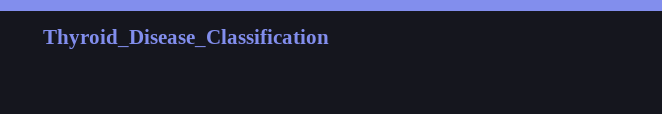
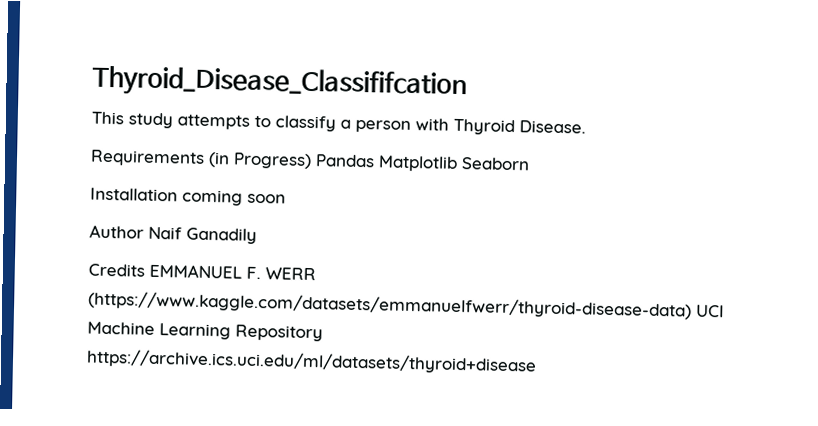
- Thyroid_Disease_Classification
+ Thyroid_Disease_Classififcation
+ This study attempts to classify a person with Thyroid Disease.
+ Requirements (in Progress) Pandas Matplotlib Seaborn
+ Installation coming soon
+ Author Naif Ganadily
+ Credits EMMANUEL F. WERR (https://www.kaggle.com/datasets/emmanuelfwerr/thyroid-disease-data) UCI Machine Learning Repository https://archive.ics.uci.edu/ml/datasets/thyroid+disease

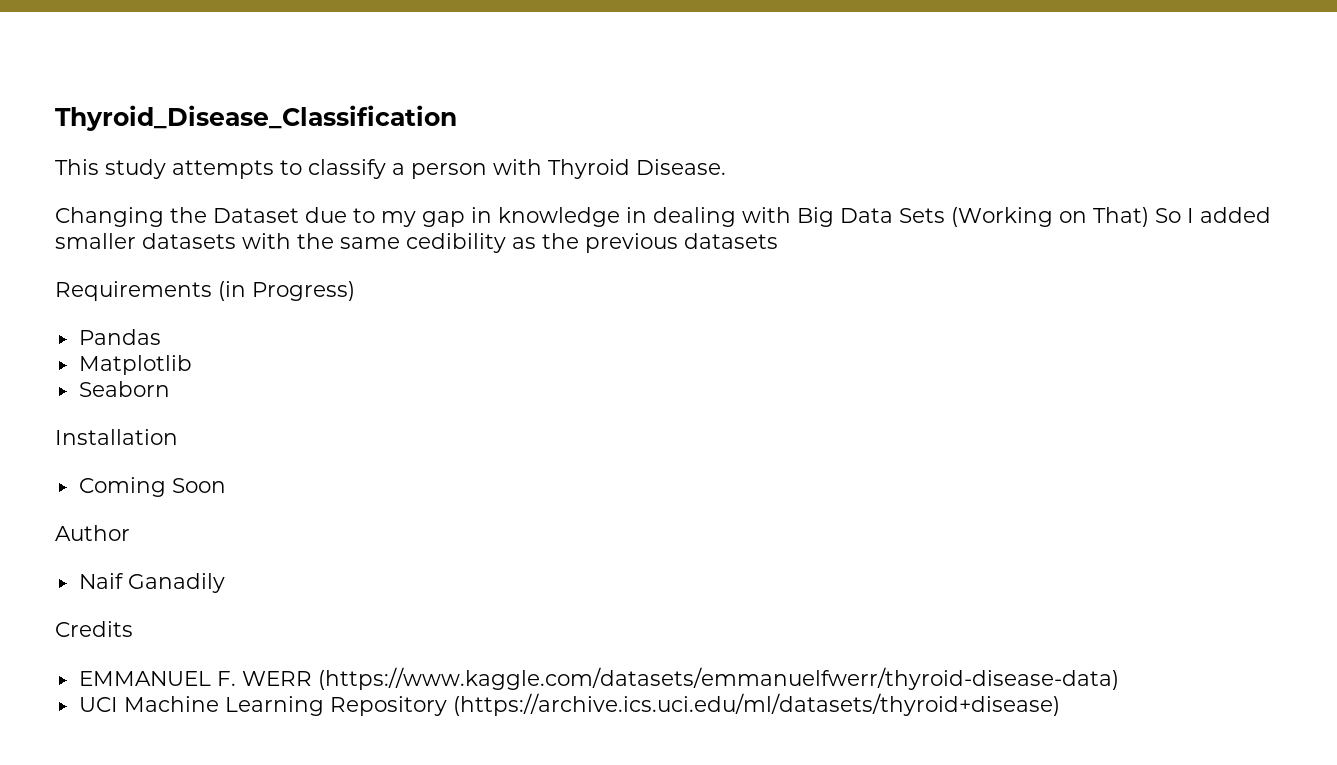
- Thyroid_Disease_Classififcation
+ Thyroid_Disease_Classification
+ Changing the Dataset due to my gap in knowledge in dealing with Big Data Sets (Working on That) So I added smaller datasets with the same cedibility as the previous datasets
- Requirements (in Progress) Pandas Matplotlib Seaborn
+ Requirements (in Progress)
+ Pandas
+ Matplotlib
+ Seaborn
- Installation coming soon
+ Installation
+ Coming Soon
- Author Naif Ganadily
+ Author
+ Naif Ganadily
- Credits EMMANUEL F. WERR (https://www.kaggle.com/datasets/emmanuelfwerr/thyroid-disease-data) UCI Machine Learning Repository https://archive.ics.uci.edu/ml/datasets/thyroid+disease
+ Credits
+ EMMANUEL F. WERR (https://www.kaggle.com/datasets/emmanuelfwerr/thyroid-disease-data)
+ UCI Machine Learning Repository (https://archive.ics.uci.edu/ml/datasets/thyroid+disease)

